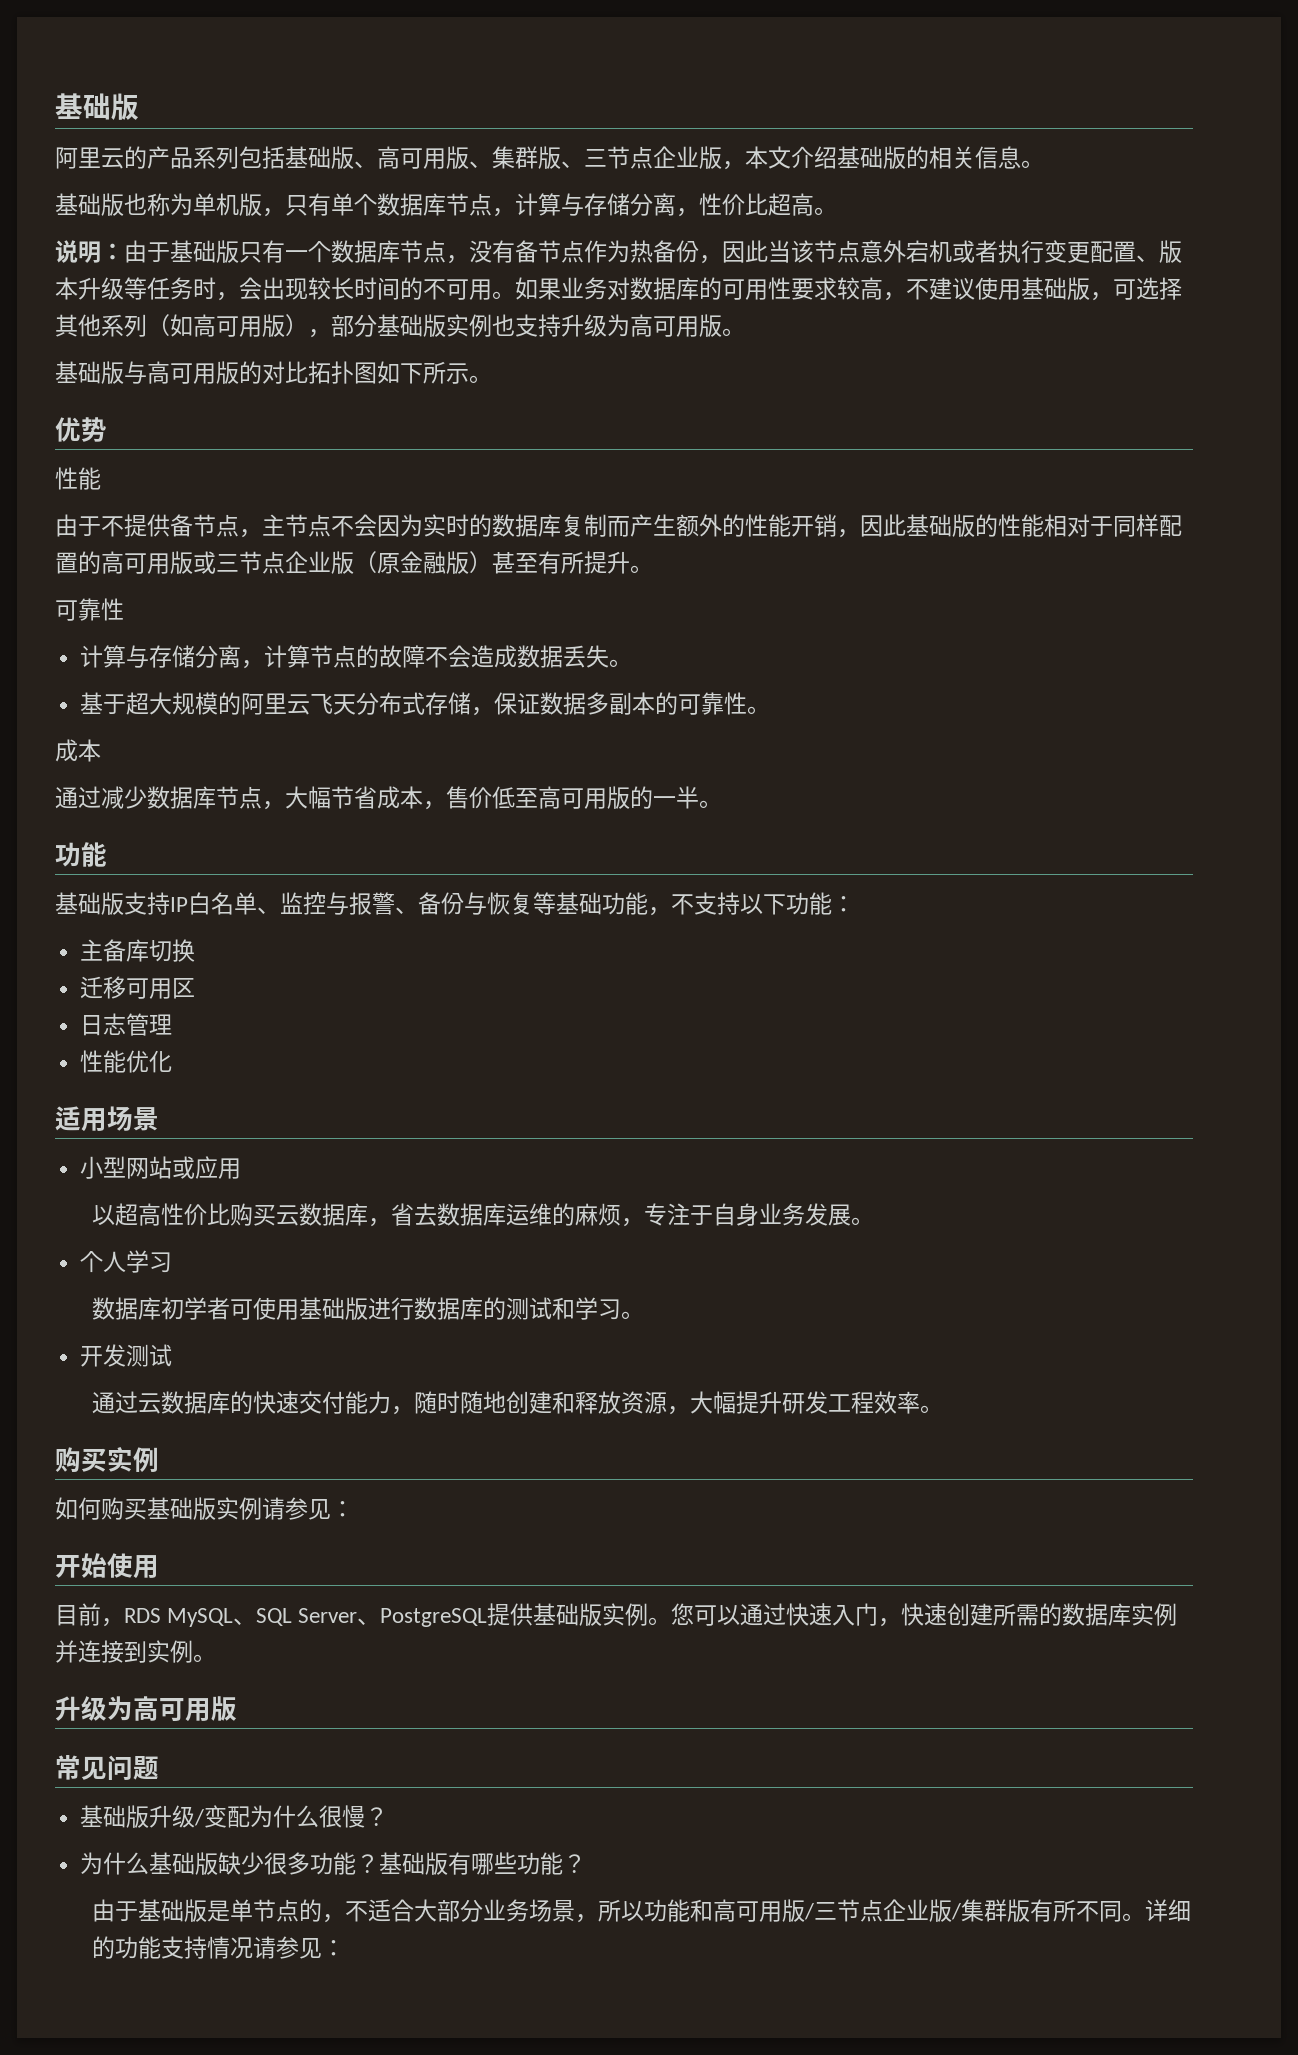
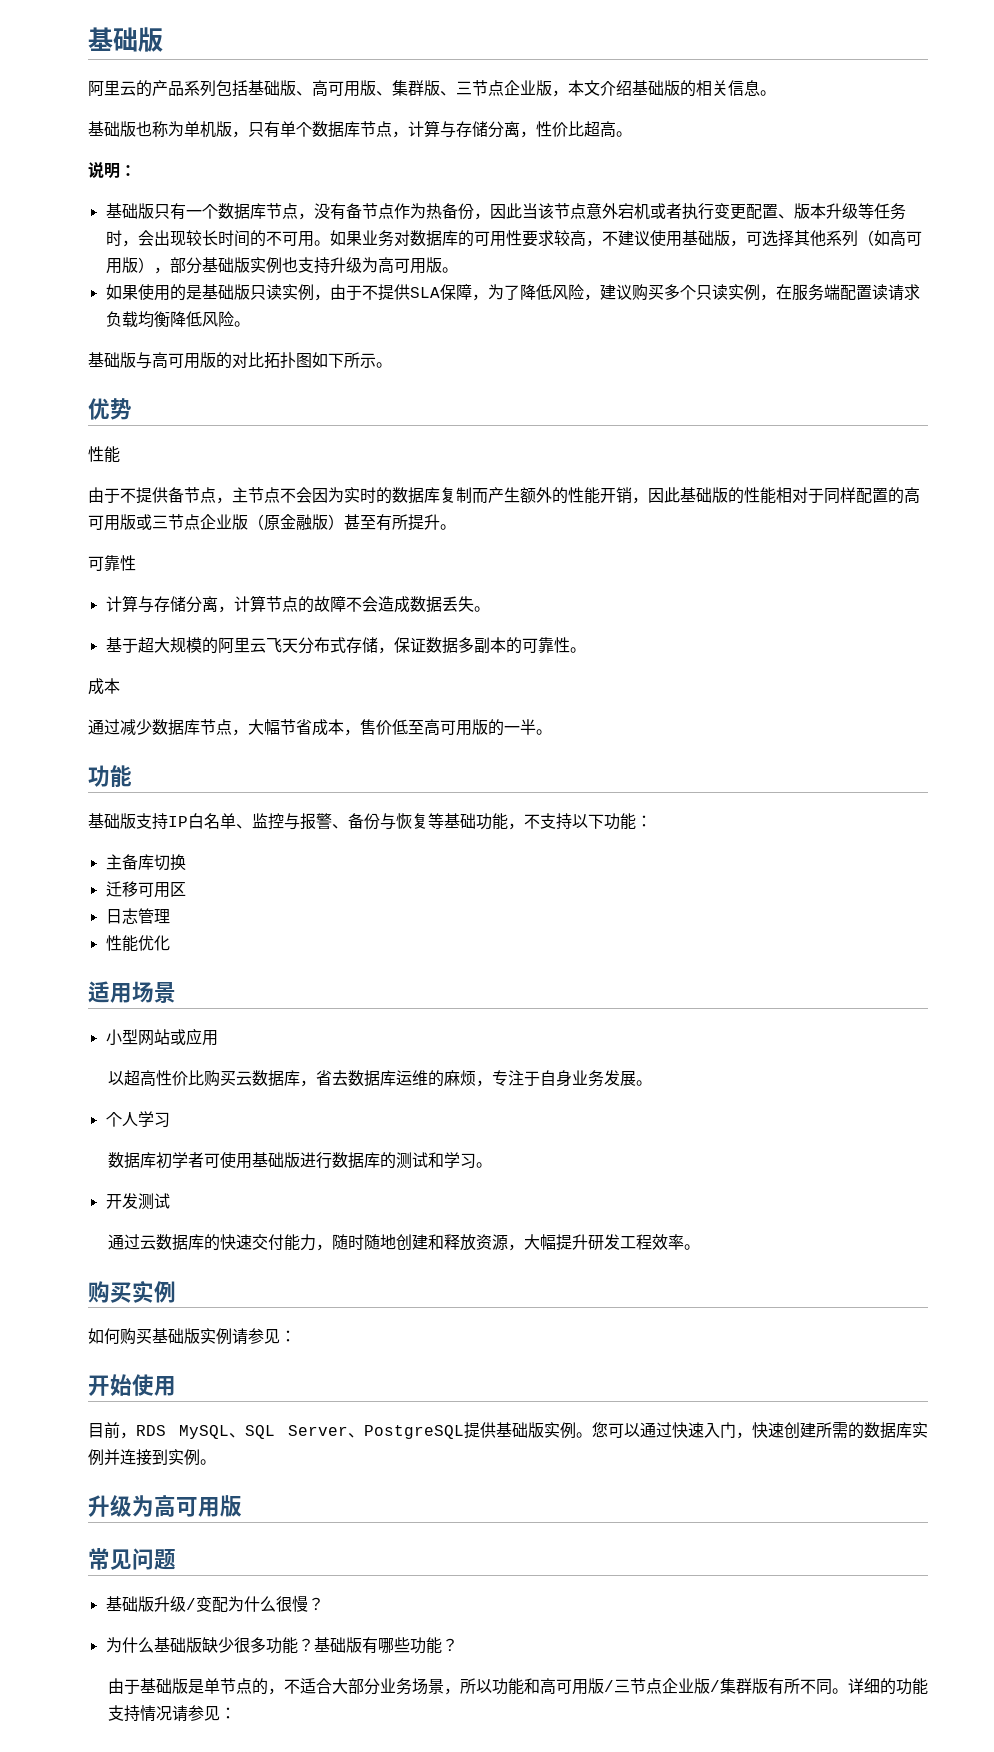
- 说明：由于基础版只有一个数据库节点，没有备节点作为热备份，因此当该节点意外宕机或者执行变更配置、版本升级等任务时，会出现较长时间的不可用。
+ 说明：
+ 基础版只有一个数据库节点，没有备节点作为热备份，因此当该节点意外宕机或者执行变更配置、版本升级等任务时，会出现较长时间的不可用。
+ 如果使用的是基础版只读实例，由于不提供SLA保障，为了降低风险，建议购买多个只读实例，在服务端配置读请求负载均衡降低风险。

